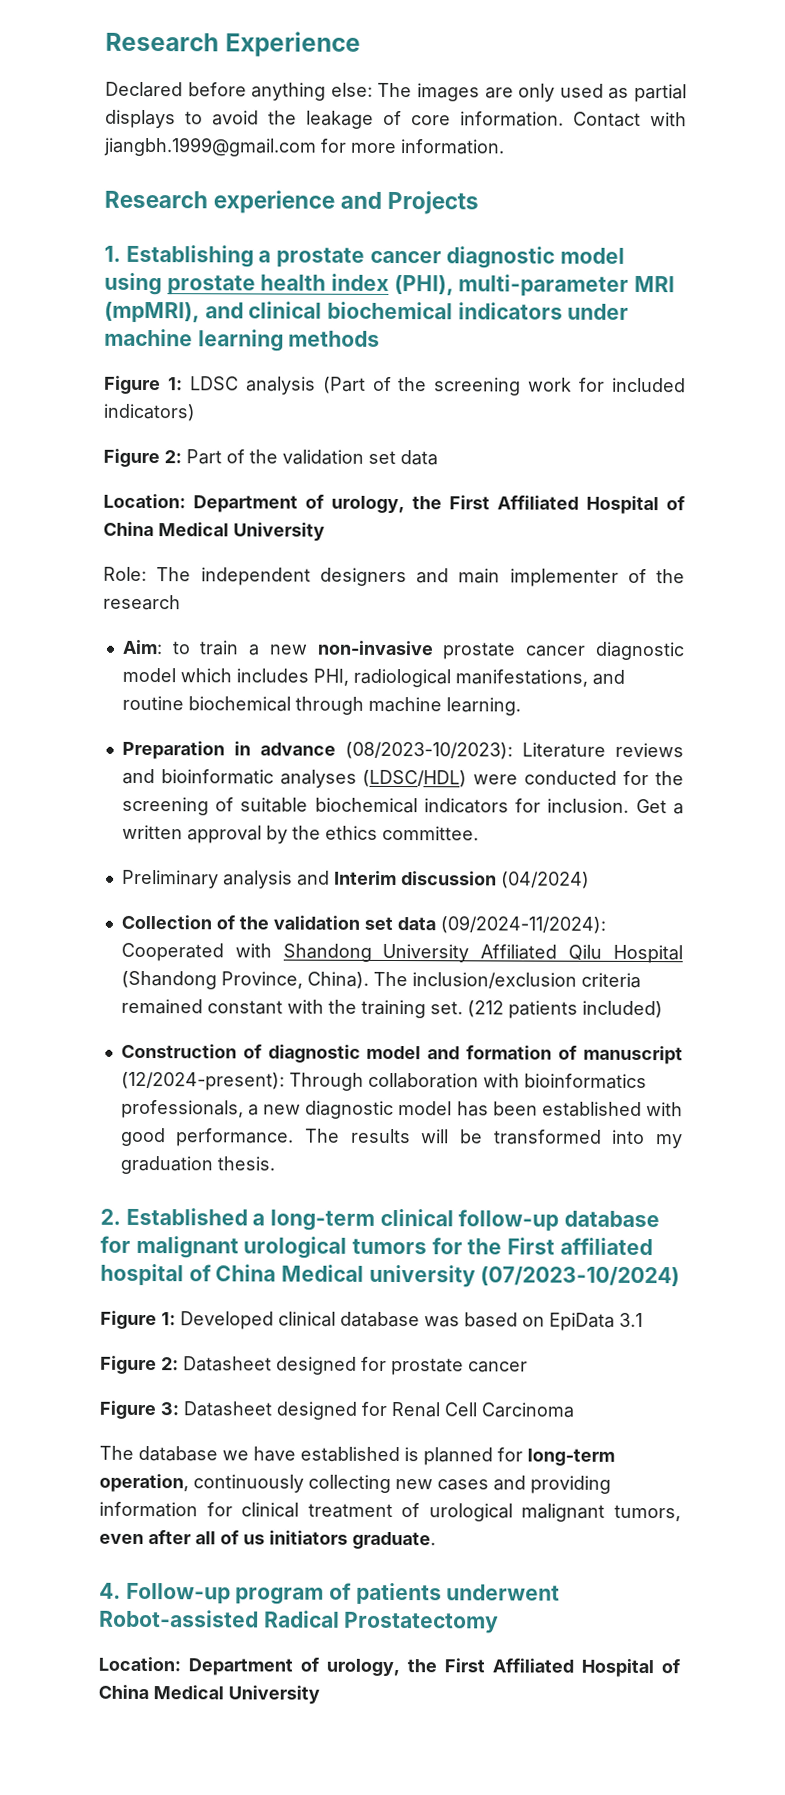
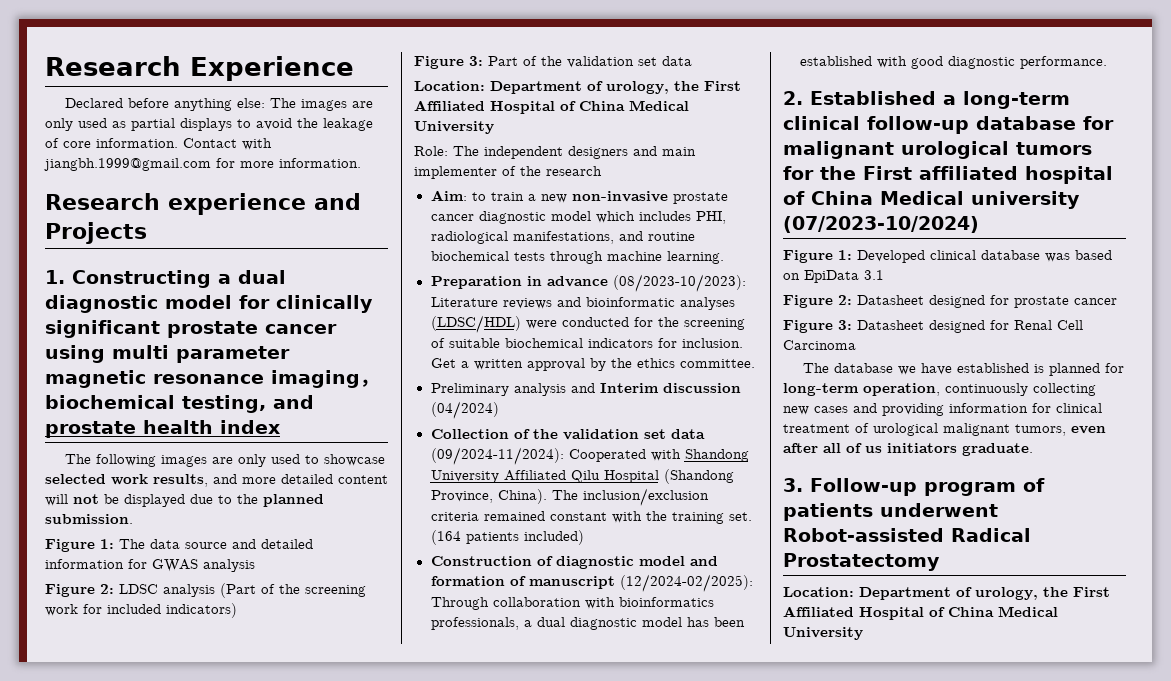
- 1. Establishing a prostate cancer diagnostic model using prostate health index (PHI), multi-parameter MRI (mpMRI), and clinical biochemical indicators under machine learning methods
- Figure 1: LDSC analysis (Part of the screening work for included indicators)
+ 1. Constructing a dual diagnostic model for clinically significant prostate cancer using multi parameter magnetic resonance imaging，biochemical testing, and prostate health index
+ The following images are only used to showcase selected work results, and more detailed content will not be displayed due to the planned submission.
+ Figure 1: The data source and detailed information for GWAS analysis
+ Figure 2: LDSC analysis (Part of the screening work for included indicators)
- Figure 2: Part of the validation set data
+ Figure 3: Part of the validation set data
- Aim: to train a new non-invasive prostate cancer diagnostic model which includes PHI, radiological manifestations, and routine biochemical through machine learning.
+ Aim: to train a new non-invasive prostate cancer diagnostic model which includes PHI, radiological manifestations, and routine biochemical tests through machine learning.
- (212 patients included)
+ (164 patients included)
- Construction of diagnostic model and formation of manuscript (12/2024-present): Through collaboration with bioinformatics professionals, a new diagnostic model has been established with good performance. The results will be transformed into my graduation thesis.
+ Construction of diagnostic model and formation of manuscript (12/2024-02/2025): Through collaboration with bioinformatics professionals, a dual diagnostic model has been established with good diagnostic performance.
- 4. Follow-up program of patients underwent Robot-assisted Radical Prostatectomy
+ 3. Follow-up program of patients underwent Robot-assisted Radical Prostatectomy

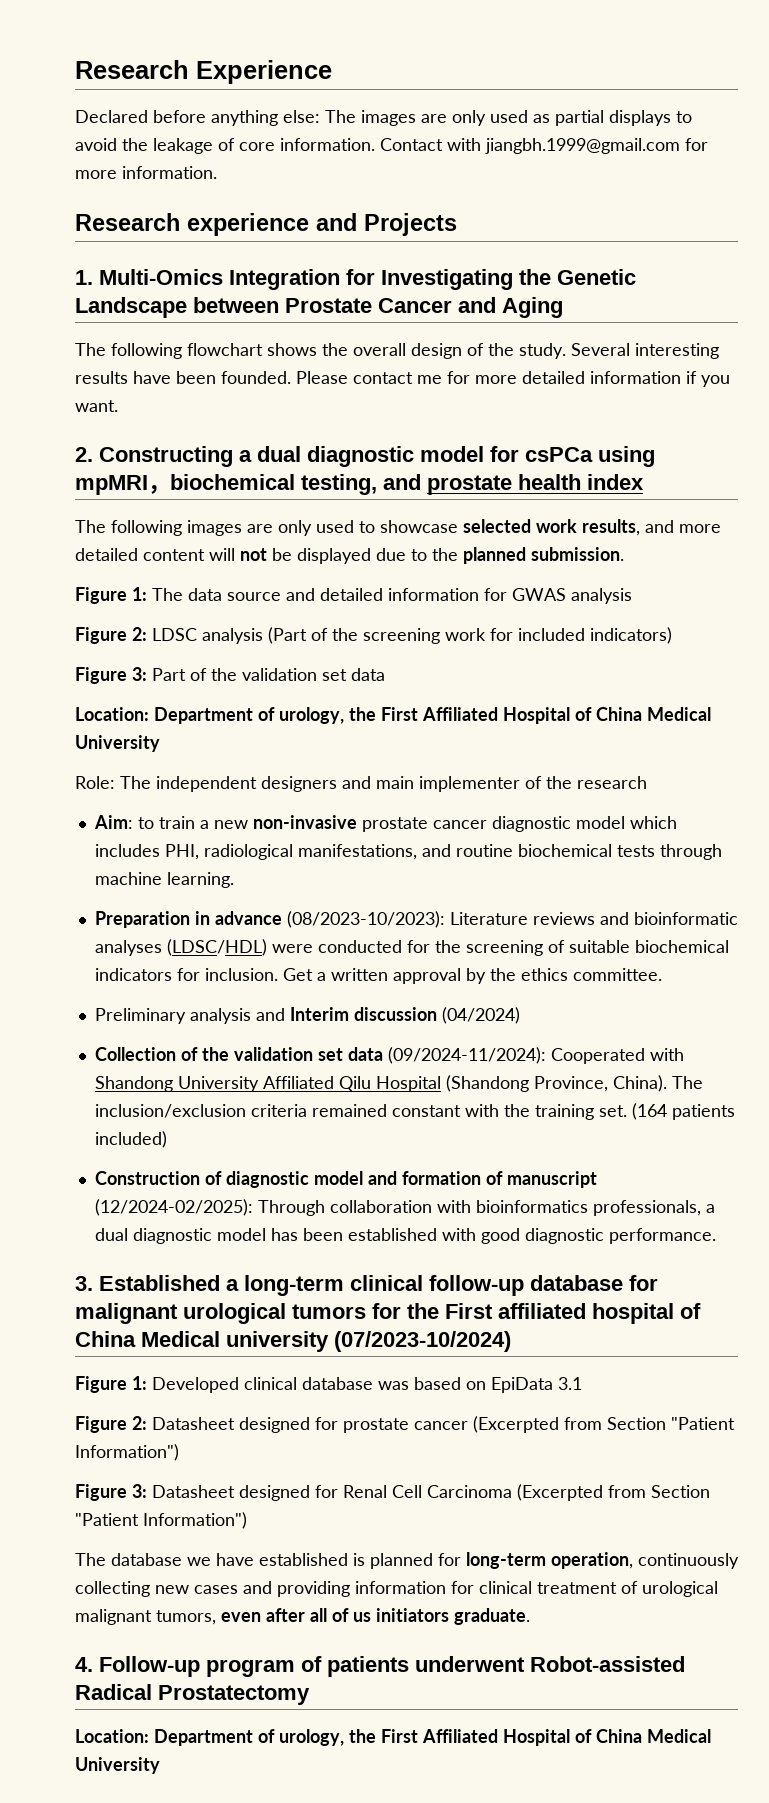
- 1. Constructing a dual diagnostic model for clinically significant prostate cancer using multi parameter magnetic resonance imaging，biochemical testing, and prostate health index
+ 1. Multi-Omics Integration for Investigating the Genetic Landscape between Prostate Cancer and Aging
+ The following flowchart shows the overall design of the study. Several interesting results have been founded. Please contact me for more detailed information if you want.
+ 2. Constructing a dual diagnostic model for csPCa using mpMRI，biochemical testing, and prostate health index
- 2. Established a long-term clinical follow-up database for malignant urological tumors for the First affiliated hospital of China Medical university (07/2023-10/2024)
+ 3. Established a long-term clinical follow-up database for malignant urological tumors for the First affiliated hospital of China Medical university (07/2023-10/2024)
- Figure 2: Datasheet designed for prostate cancer
+ Figure 2: Datasheet designed for prostate cancer (Excerpted from Section "Patient Information")
- Figure 3: Datasheet designed for Renal Cell Carcinoma
+ Figure 3: Datasheet designed for Renal Cell Carcinoma (Excerpted from Section "Patient Information")
- 3. Follow-up program of patients underwent Robot-assisted Radical Prostatectomy
+ 4. Follow-up program of patients underwent Robot-assisted Radical Prostatectomy

